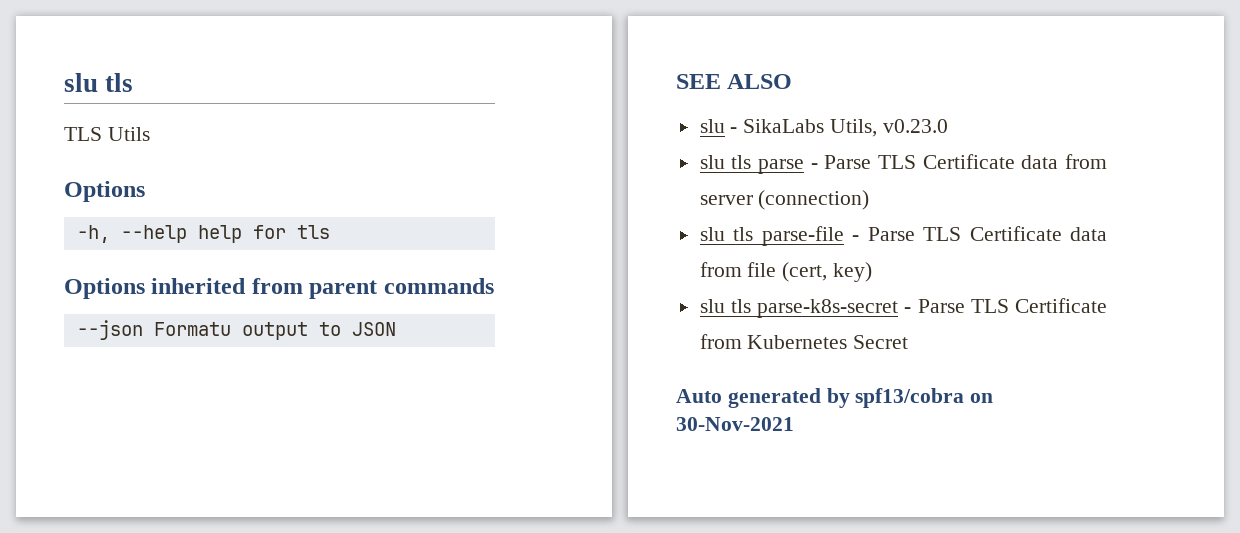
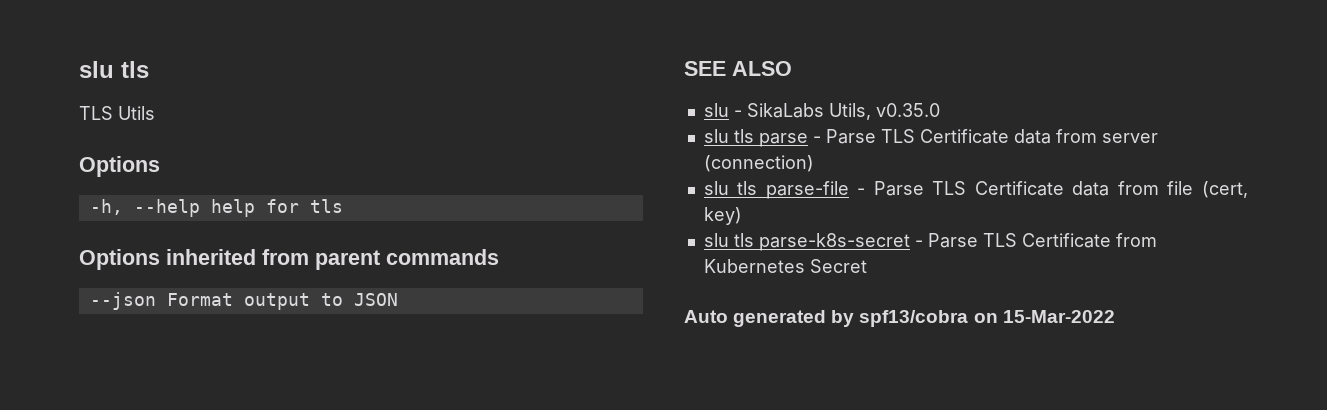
- --json Formatu output to JSON
+ --json Format output to JSON
- slu - SikaLabs Utils, v0.23.0
+ slu - SikaLabs Utils, v0.35.0
- Auto generated by spf13/cobra on 30-Nov-2021
+ Auto generated by spf13/cobra on 15-Mar-2022

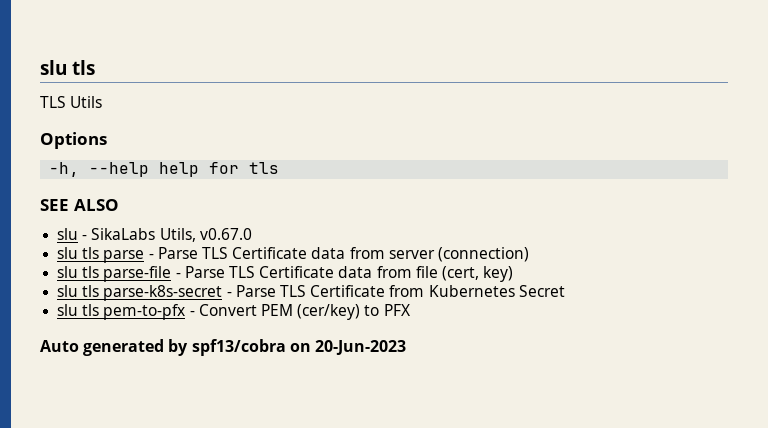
- Options inherited from parent commands
- --json Format output to JSON
- slu - SikaLabs Utils, v0.35.0
+ slu - SikaLabs Utils, v0.67.0
+ slu tls pem-to-pfx - Convert PEM (cer/key) to PFX
- Auto generated by spf13/cobra on 15-Mar-2022
+ Auto generated by spf13/cobra on 20-Jun-2023

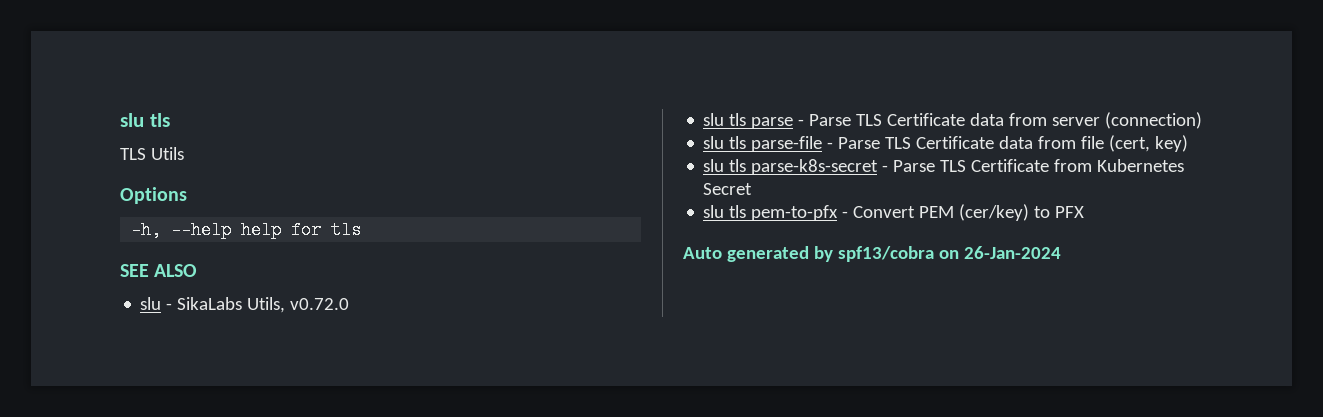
- slu - SikaLabs Utils, v0.67.0
+ slu - SikaLabs Utils, v0.72.0
- Auto generated by spf13/cobra on 20-Jun-2023
+ Auto generated by spf13/cobra on 26-Jan-2024

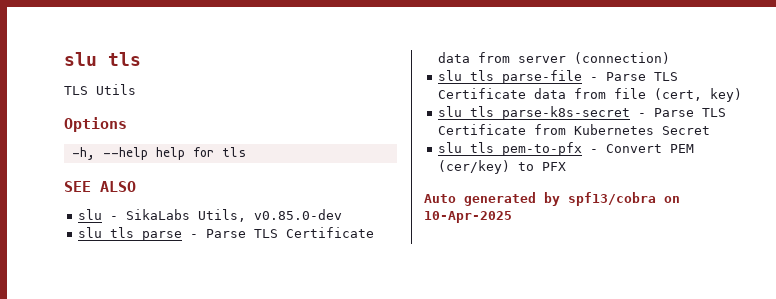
- slu - SikaLabs Utils, v0.72.0
+ slu - SikaLabs Utils, v0.85.0-dev
- Auto generated by spf13/cobra on 26-Jan-2024
+ Auto generated by spf13/cobra on 10-Apr-2025

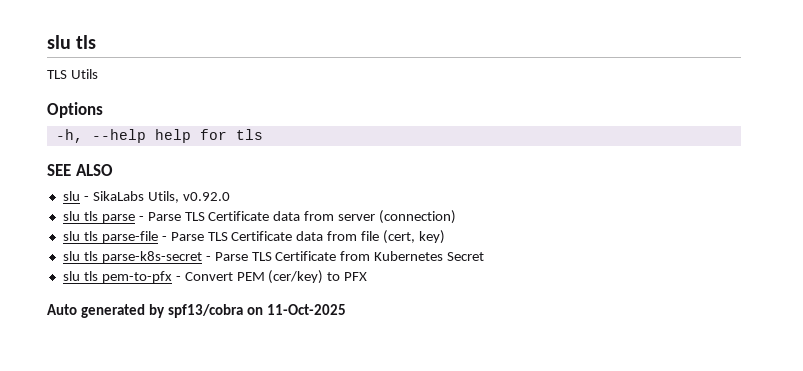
- slu - SikaLabs Utils, v0.85.0-dev
+ slu - SikaLabs Utils, v0.92.0
- Auto generated by spf13/cobra on 10-Apr-2025
+ Auto generated by spf13/cobra on 11-Oct-2025

